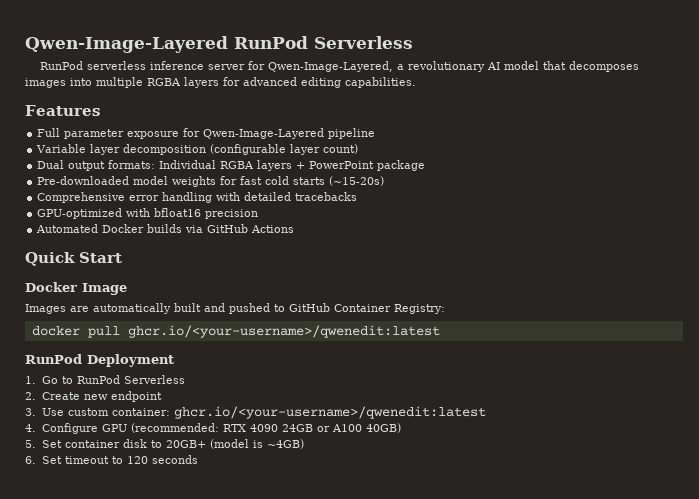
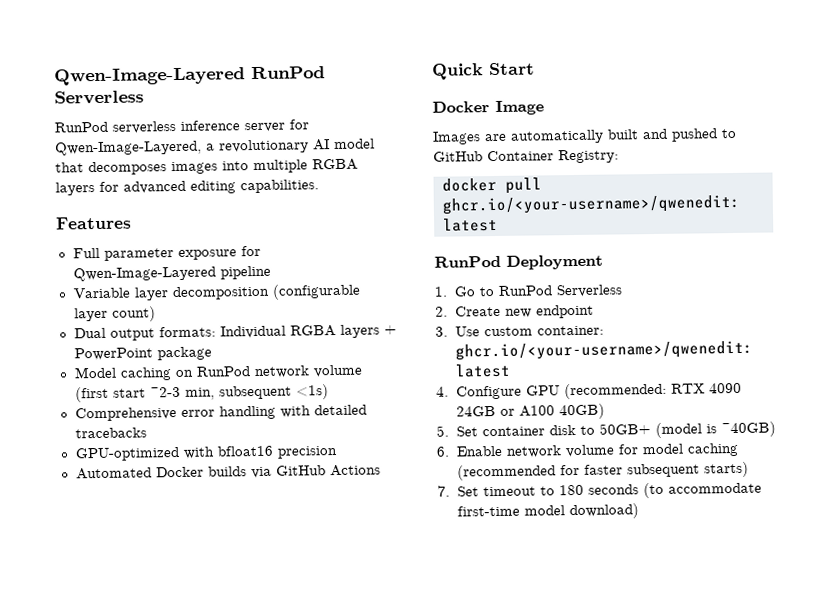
- Pre-downloaded model weights for fast cold starts (~15-20s)
+ Model caching on RunPod network volume (first start ~2-3 min, subsequent <1s)
- 5. Set container disk to 20GB+ (model is ~4GB)
- 6. Set timeout to 120 seconds
+ 5. Set container disk to 50GB+ (model is ~40GB)
+ 6. Enable network volume for model caching (recommended for faster subsequent starts)
+ 7. Set timeout to 180 seconds (to accommodate first-time model download)

